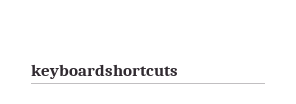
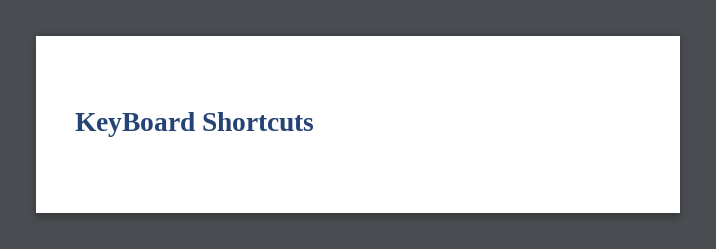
- keyboardshortcuts
+ KeyBoard Shortcuts

